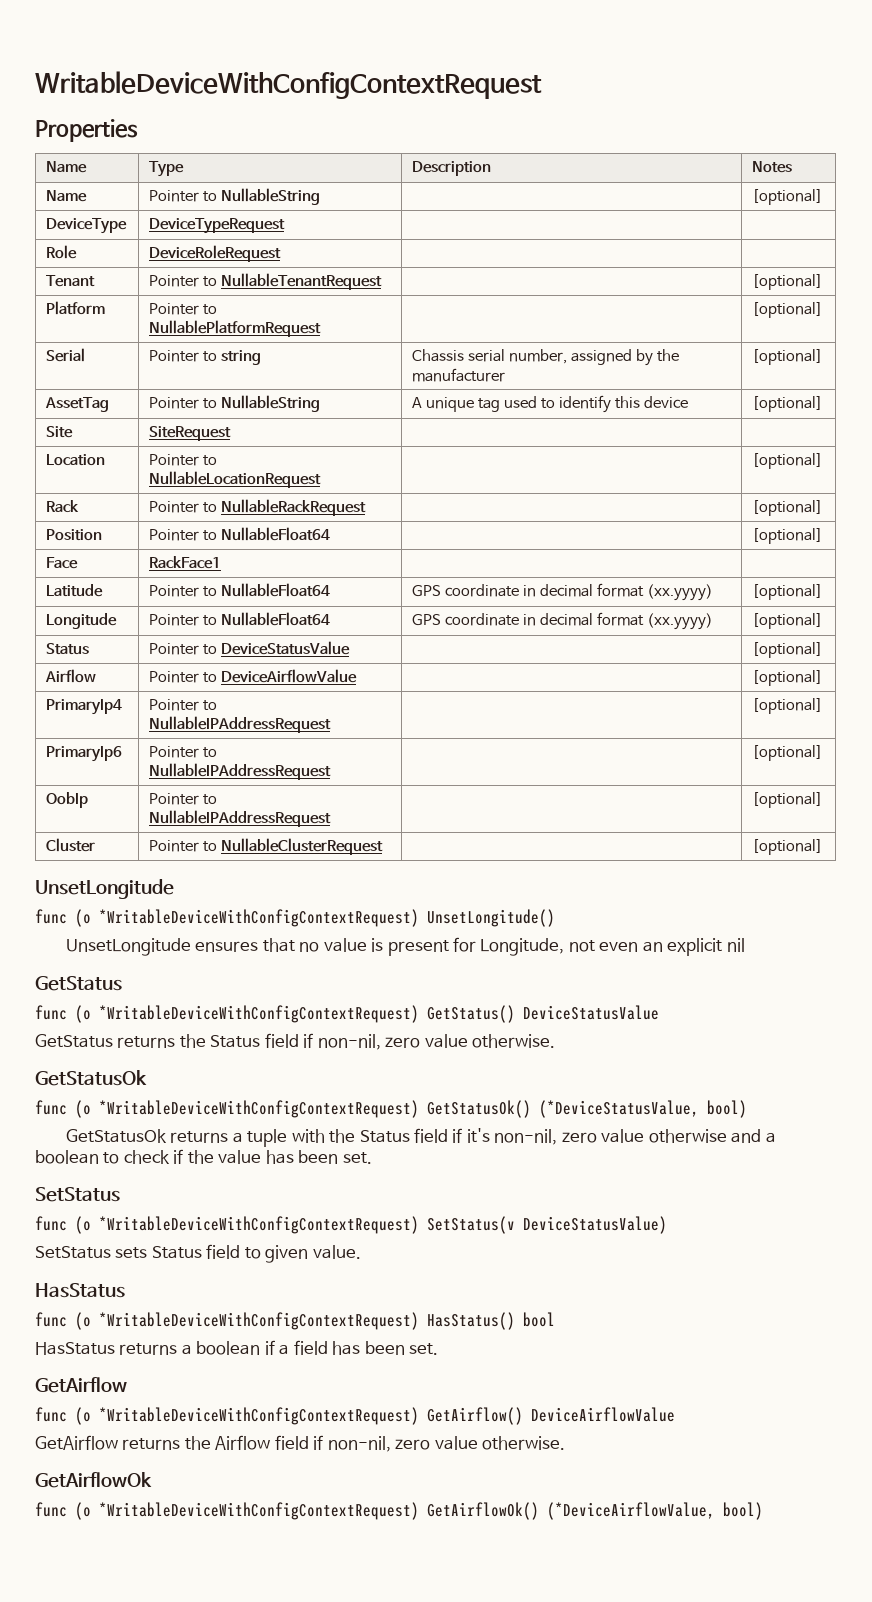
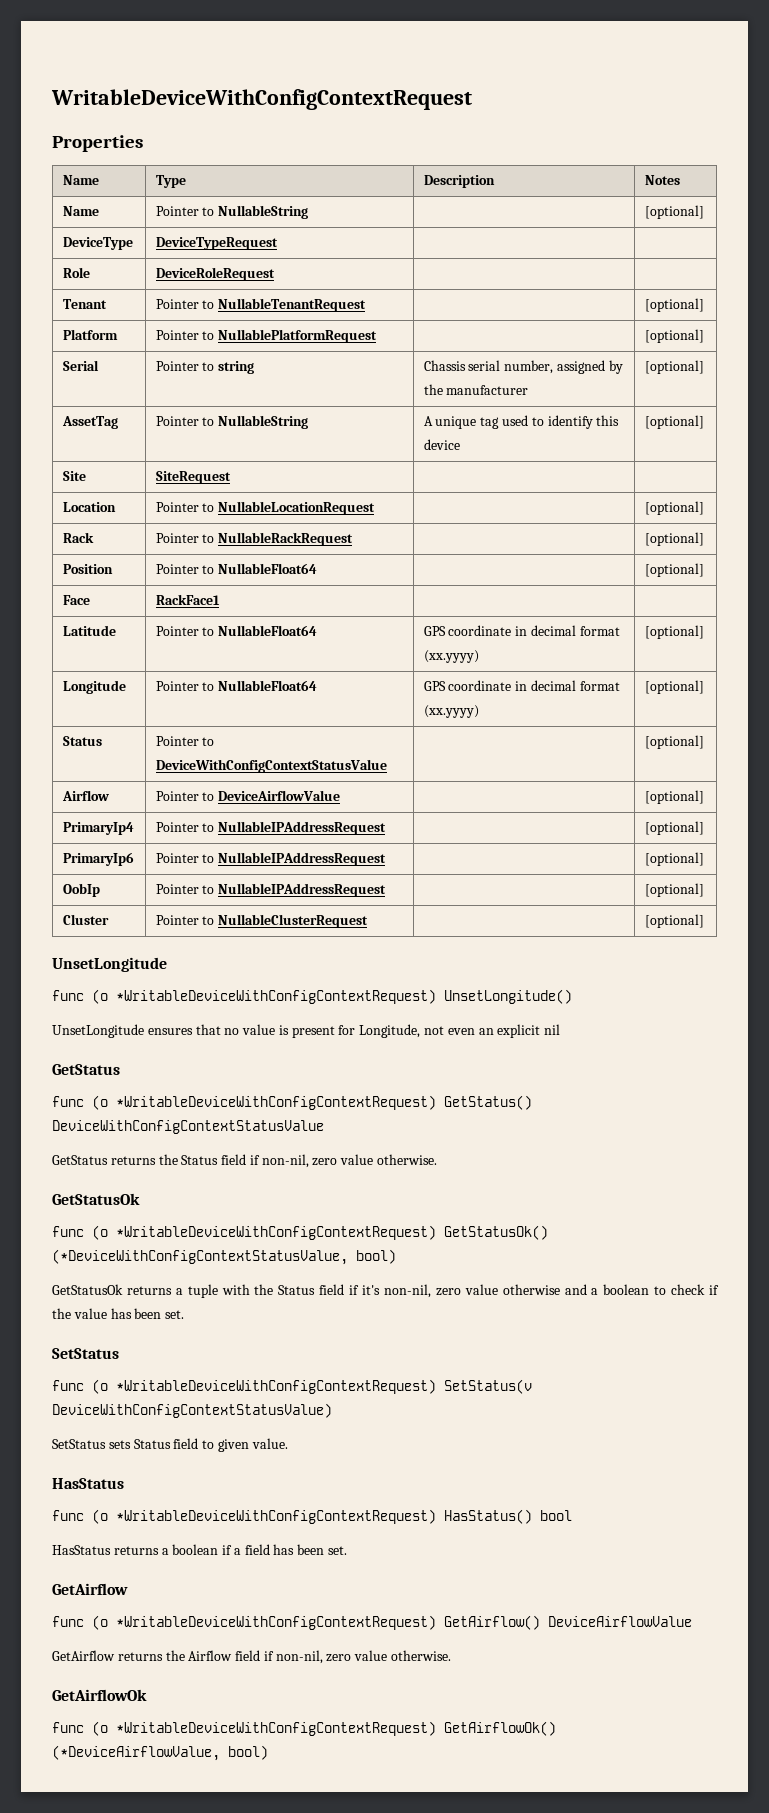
- Status | Pointer to DeviceStatusValue | | [optional]
+ Status | Pointer to DeviceWithConfigContextStatusValue | | [optional]
- func (o *WritableDeviceWithConfigContextRequest) GetStatus() DeviceStatusValue
+ func (o *WritableDeviceWithConfigContextRequest) GetStatus() DeviceWithConfigContextStatusValue
- func (o *WritableDeviceWithConfigContextRequest) GetStatusOk() (*DeviceStatusValue, bool)
+ func (o *WritableDeviceWithConfigContextRequest) GetStatusOk() (*DeviceWithConfigContextStatusValue, bool)
- func (o *WritableDeviceWithConfigContextRequest) SetStatus(v DeviceStatusValue)
+ func (o *WritableDeviceWithConfigContextRequest) SetStatus(v DeviceWithConfigContextStatusValue)

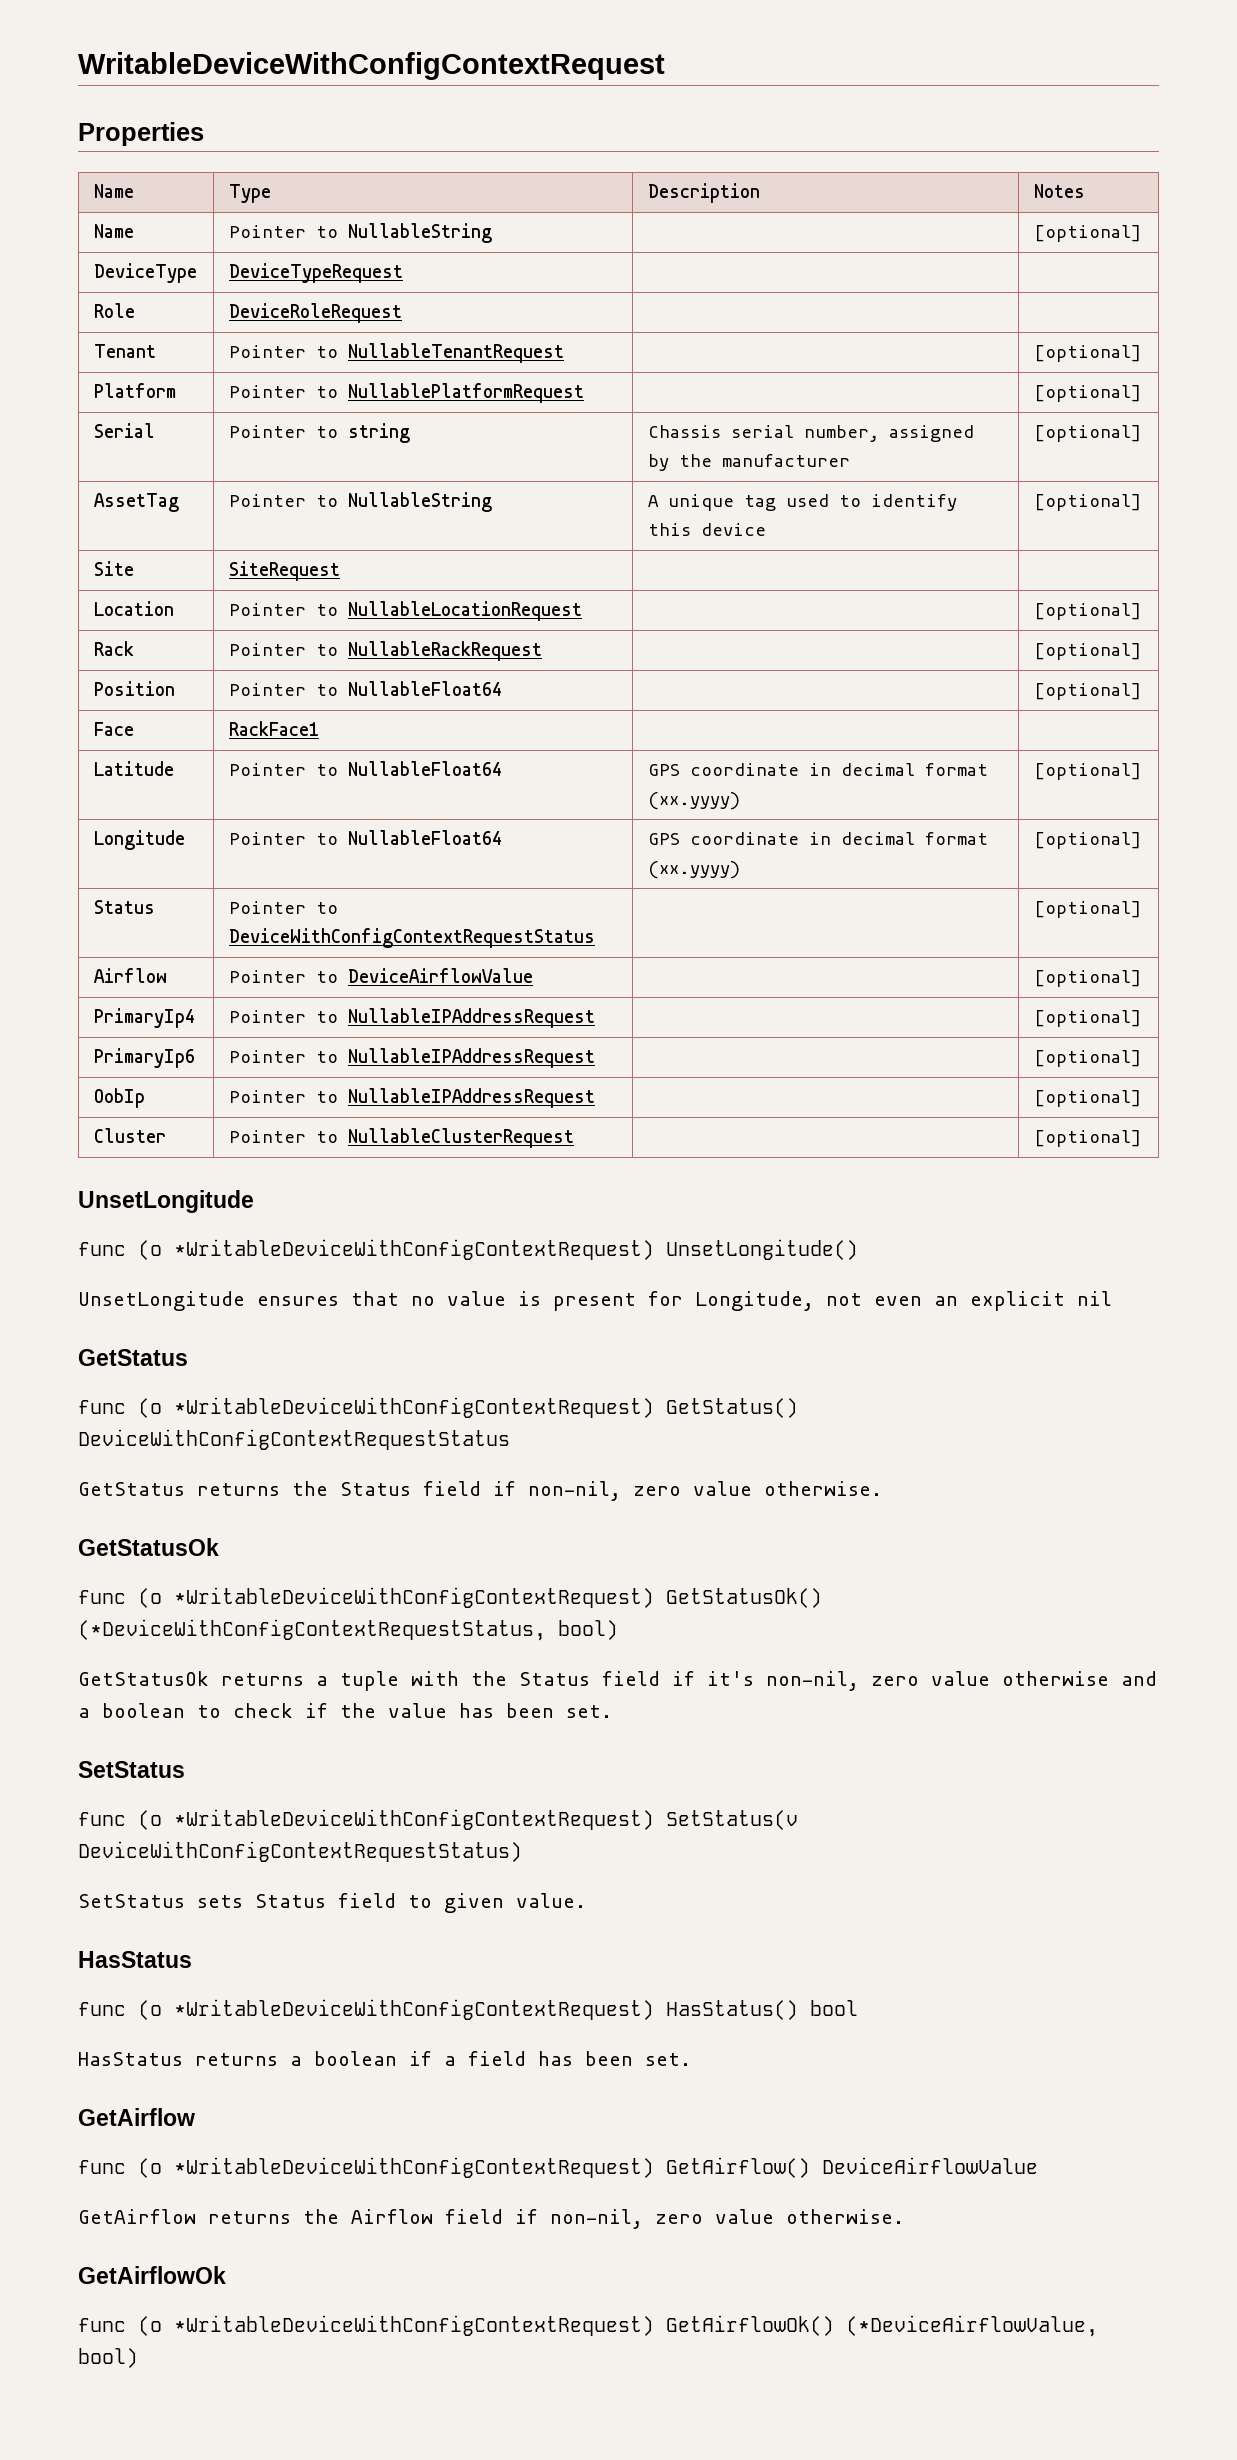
- Status | Pointer to DeviceWithConfigContextStatusValue | | [optional]
+ Status | Pointer to DeviceWithConfigContextRequestStatus | | [optional]
- func (o *WritableDeviceWithConfigContextRequest) GetStatus() DeviceWithConfigContextStatusValue
+ func (o *WritableDeviceWithConfigContextRequest) GetStatus() DeviceWithConfigContextRequestStatus
- func (o *WritableDeviceWithConfigContextRequest) GetStatusOk() (*DeviceWithConfigContextStatusValue, bool)
+ func (o *WritableDeviceWithConfigContextRequest) GetStatusOk() (*DeviceWithConfigContextRequestStatus, bool)
- func (o *WritableDeviceWithConfigContextRequest) SetStatus(v DeviceWithConfigContextStatusValue)
+ func (o *WritableDeviceWithConfigContextRequest) SetStatus(v DeviceWithConfigContextRequestStatus)

